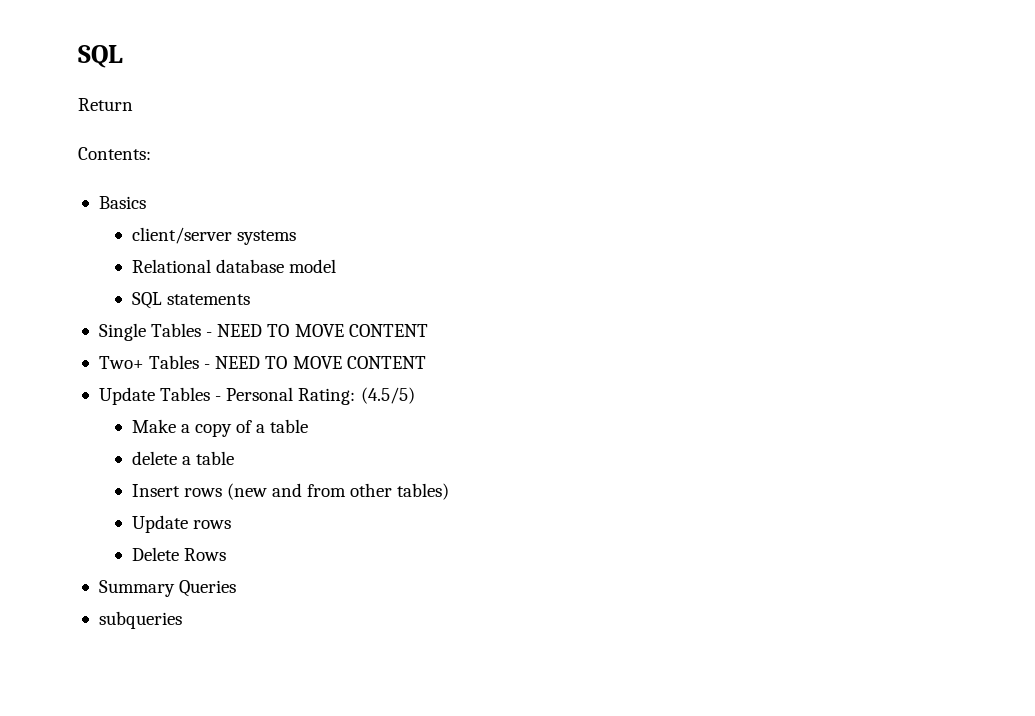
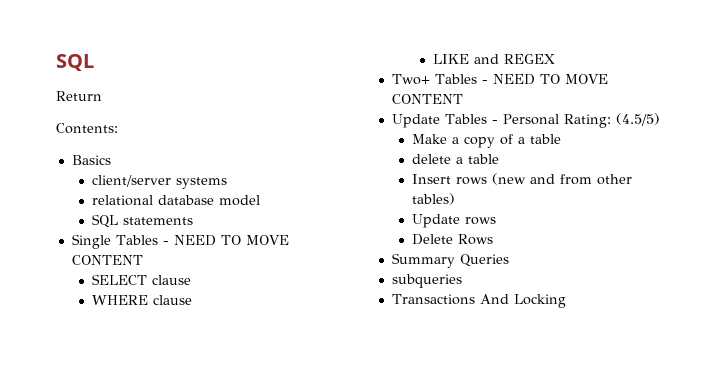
- Relational database model
+ relational database model
+ SELECT clause
+ WHERE clause
+ LIKE and REGEX
+ Transactions And Locking

